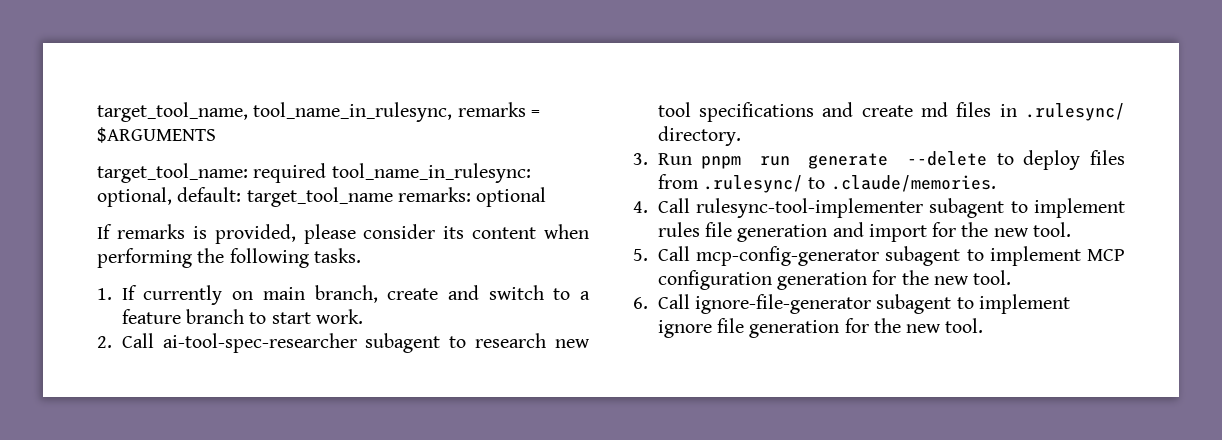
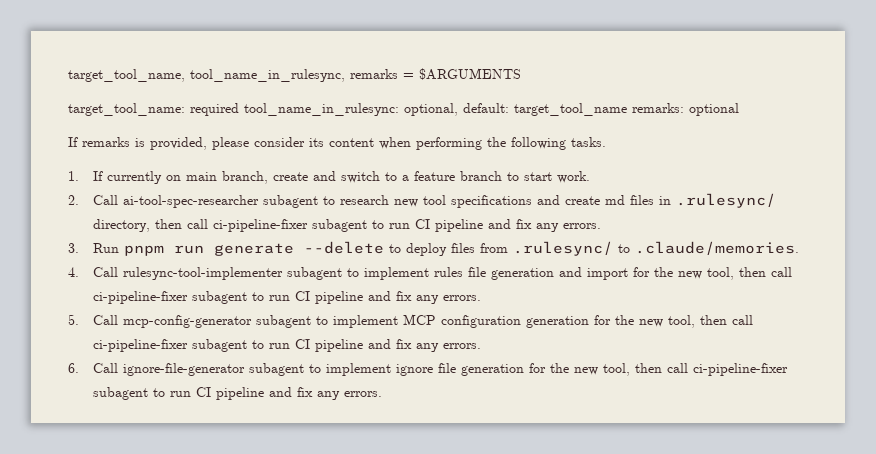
- 2. Call ai-tool-spec-researcher subagent to research new tool specifications and create md files in .rulesync/ directory.
+ 2. Call ai-tool-spec-researcher subagent to research new tool specifications and create md files in .rulesync/ directory, then call ci-pipeline-fixer subagent to run CI pipeline and fix any errors.
- 4. Call rulesync-tool-implementer subagent to implement rules file generation and import for the new tool.
+ 4. Call rulesync-tool-implementer subagent to implement rules file generation and import for the new tool, then call ci-pipeline-fixer subagent to run CI pipeline and fix any errors.
- 5. Call mcp-config-generator subagent to implement MCP configuration generation for the new tool.
+ 5. Call mcp-config-generator subagent to implement MCP configuration generation for the new tool, then call ci-pipeline-fixer subagent to run CI pipeline and fix any errors.
- 6. Call ignore-file-generator subagent to implement ignore file generation for the new tool.
+ 6. Call ignore-file-generator subagent to implement ignore file generation for the new tool, then call ci-pipeline-fixer subagent to run CI pipeline and fix any errors.

